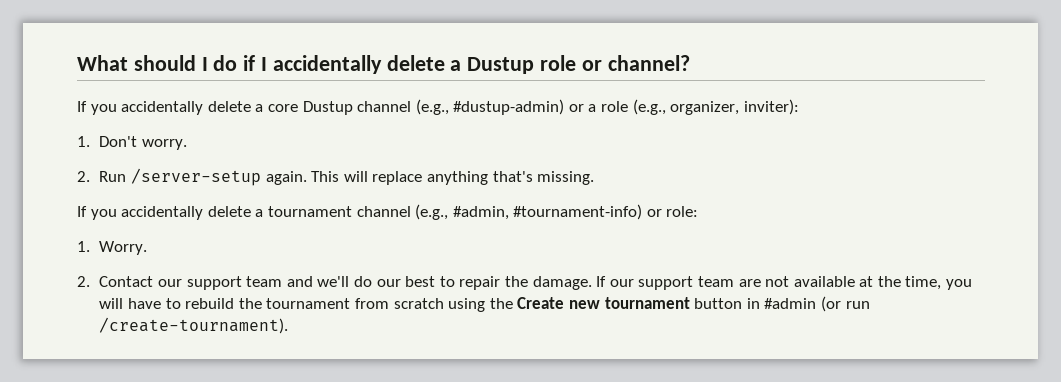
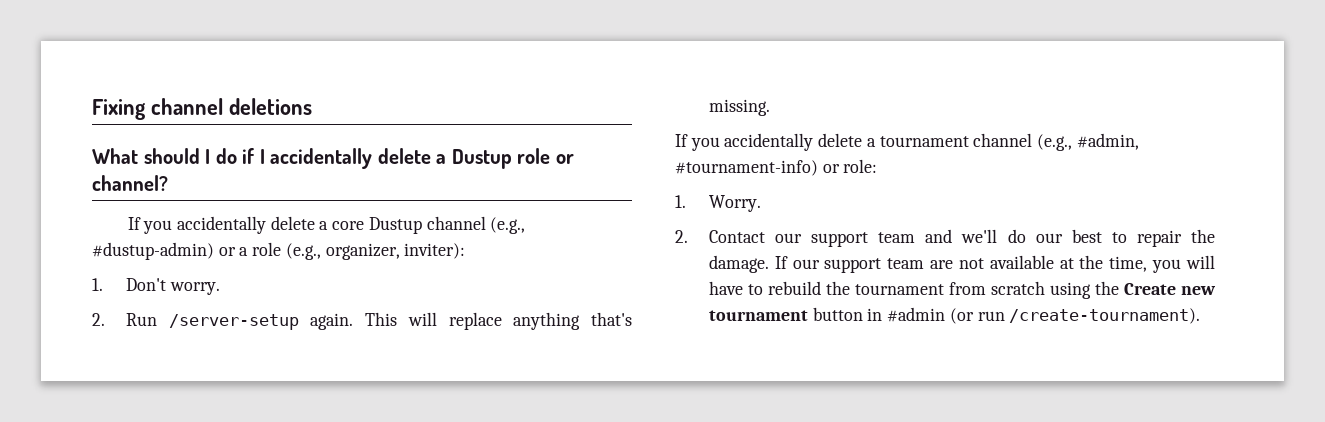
+ Fixing channel deletions

